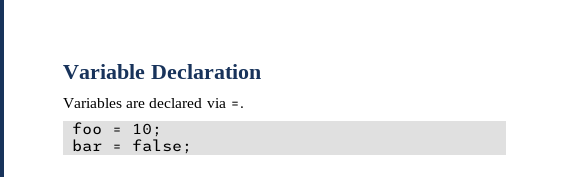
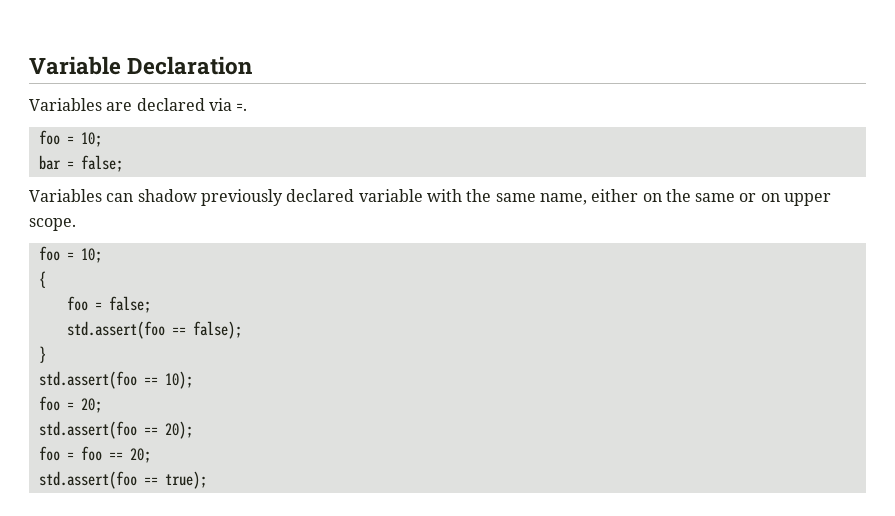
+ Variables can shadow previously declared variable with the same name, either on the same or on upper scope.
+ foo = 10;
+ {
+ foo = false;
+ std.assert(foo == false);
+ }
+ std.assert(foo == 10);
+ foo = 20;
+ std.assert(foo == 20);
+ foo = foo == 20;
+ std.assert(foo == true);

